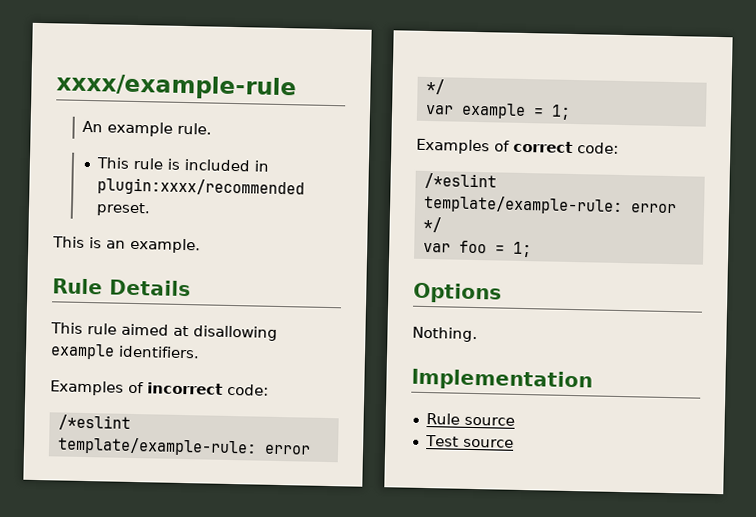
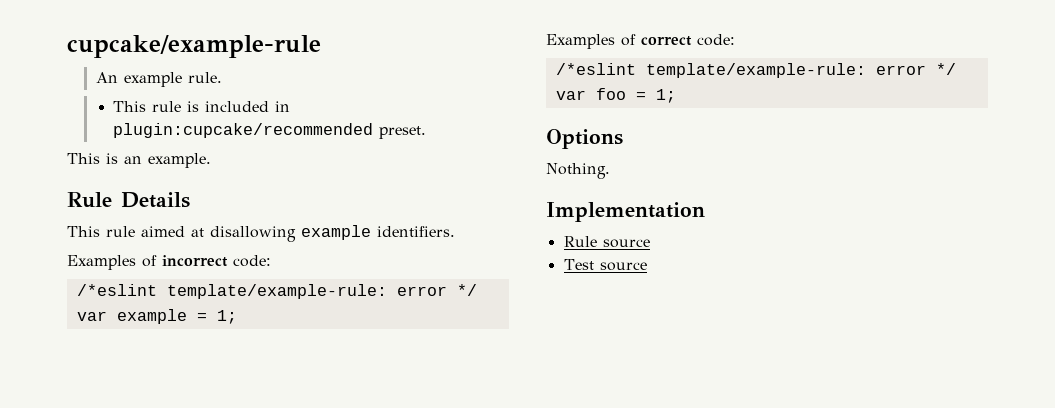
- xxxx/example-rule
+ cupcake/example-rule
- This rule is included in plugin:xxxx/recommended preset.
+ This rule is included in plugin:cupcake/recommended preset.

